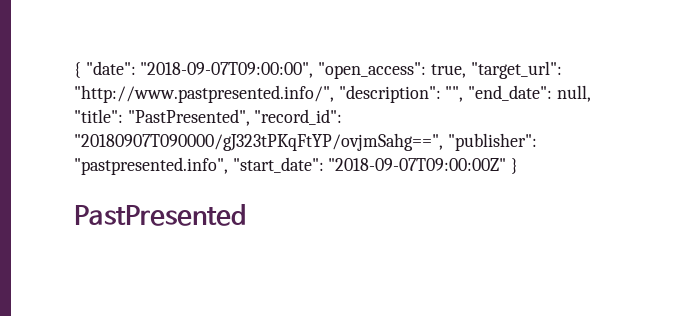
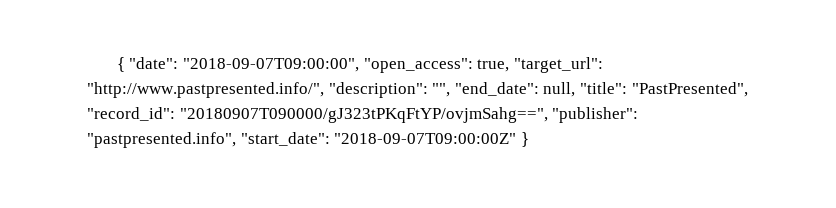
- PastPresented

